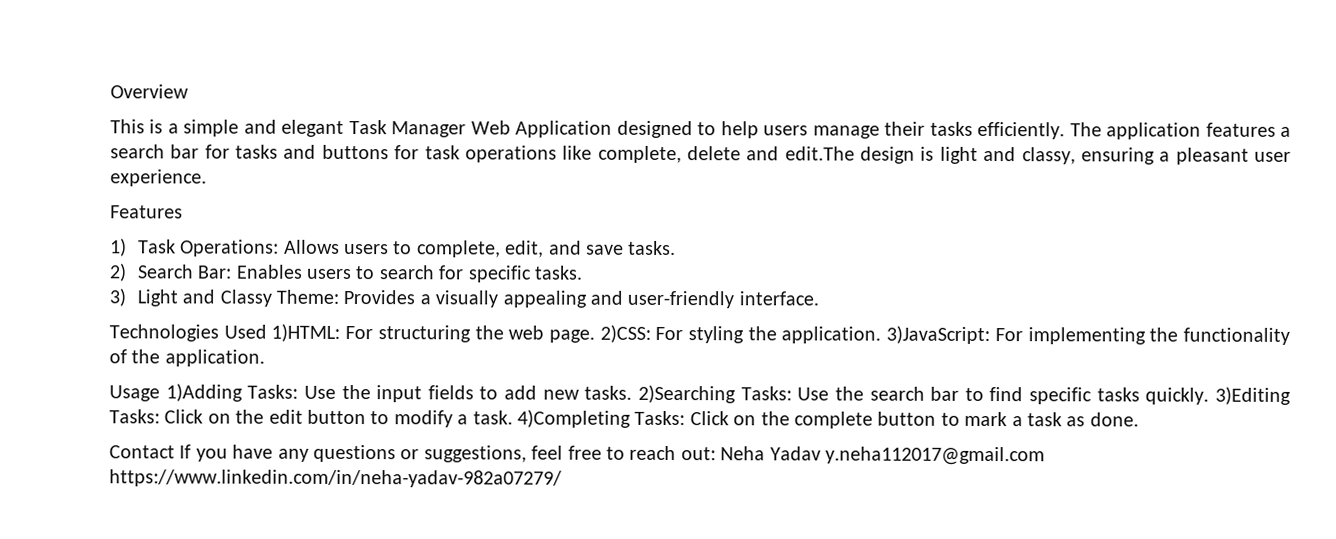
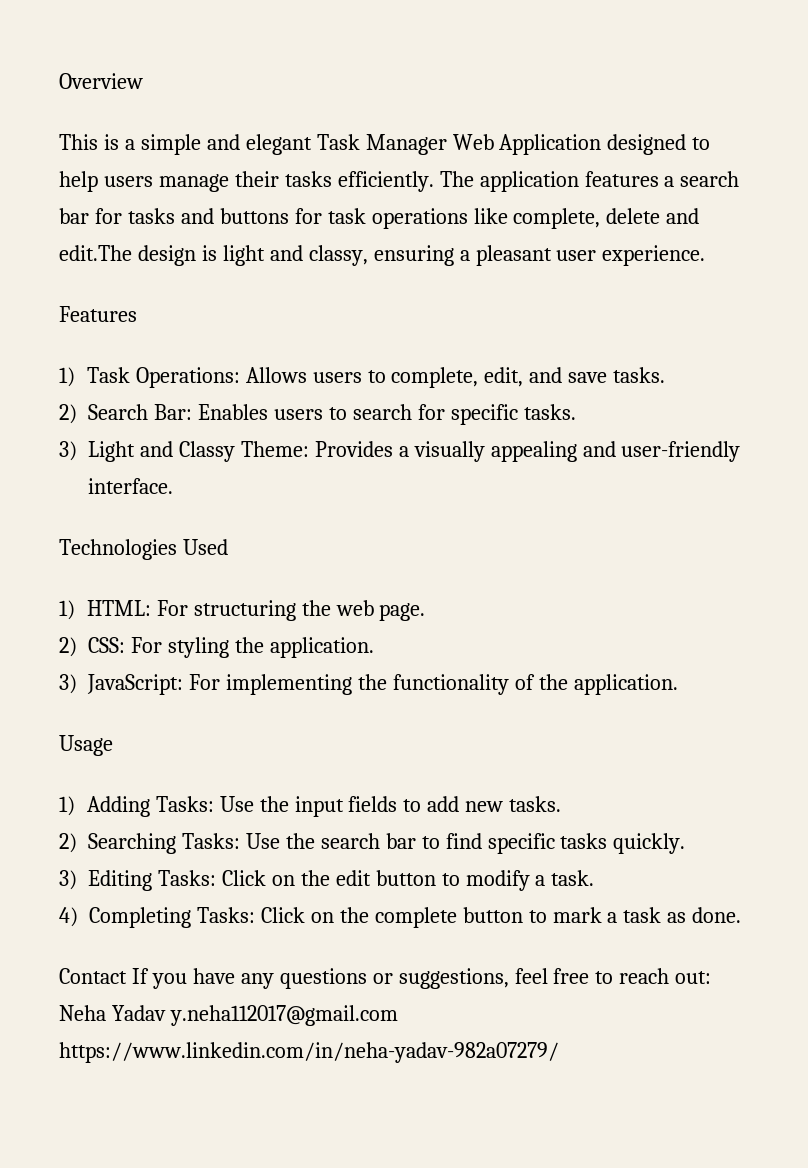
- Technologies Used 1)HTML: For structuring the web page. 2)CSS: For styling the application. 3)JavaScript: For implementing the functionality of the application.
+ Technologies Used
+ 1) HTML: For structuring the web page.
+ 2) CSS: For styling the application.
+ 3) JavaScript: For implementing the functionality of the application.
- Usage 1)Adding Tasks: Use the input fields to add new tasks. 2)Searching Tasks: Use the search bar to find specific tasks quickly. 3)Editing Tasks: Click on the edit button to modify a task. 4)Completing Tasks: Click on the complete button to mark a task as done.
+ Usage
+ 1) Adding Tasks: Use the input fields to add new tasks.
+ 2) Searching Tasks: Use the search bar to find specific tasks quickly.
+ 3) Editing Tasks: Click on the edit button to modify a task.
+ 4) Completing Tasks: Click on the complete button to mark a task as done.

